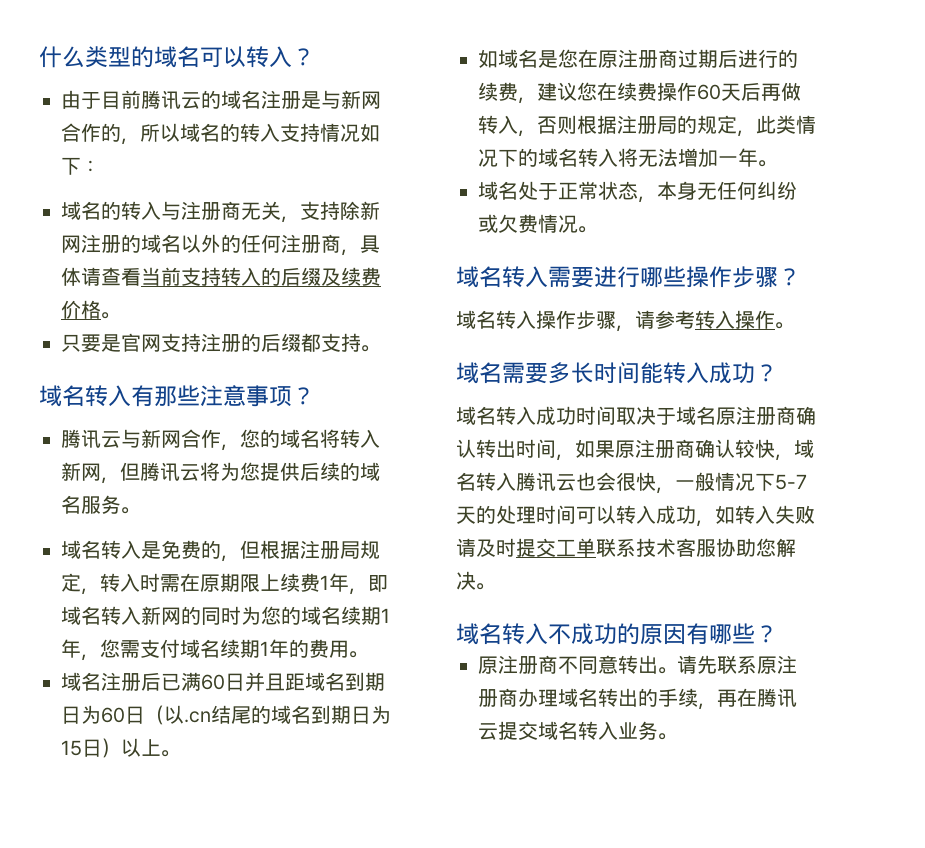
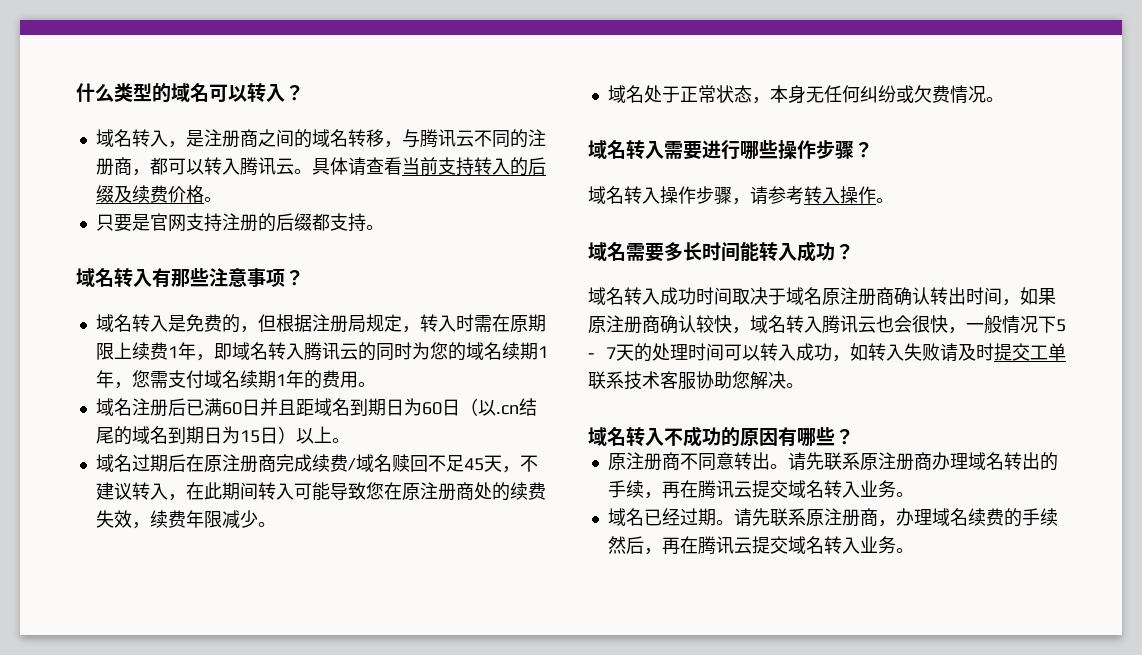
- 由于目前腾讯云的域名注册是与新网合作的，所以域名的转入支持情况如下：
- 域名的转入与注册商无关，支持除新网注册的域名以外的任何注册商，具体请查看当前支持转入的后缀及续费价格。
+ 域名转入，是注册商之间的域名转移，与腾讯云不同的注册商，都可以转入腾讯云。具体请查看当前支持转入的后缀及续费价格。
- 腾讯云与新网合作，您的域名将转入新网，但腾讯云将为您提供后续的域名服务。
- 域名转入是免费的，但根据注册局规定，转入时需在原期限上续费1年，即域名转入新网的同时为您的域名续期1年，您需支付域名续期1年的费用。
+ 域名转入是免费的，但根据注册局规定，转入时需在原期限上续费1年，即域名转入腾讯云的同时为您的域名续期1年，您需支付域名续期1年的费用。
- 如域名是您在原注册商过期后进行的续费，建议您在续费操作60天后再做转入，否则根据注册局的规定，此类情况下的域名转入将无法增加一年。
+ 域名过期后在原注册商完成续费/域名赎回不足45天，不建议转入，在此期间转入可能导致您在原注册商处的续费失效，续费年限减少。
- 域名转入成功时间取决于域名原注册商确认转出时间，如果原注册商确认较快，域名转入腾讯云也会很快，一般情况下5-7天的处理时间可以转入成功，如转入失败请及时提交工单联系技术客服协助您解决。
+ 域名转入成功时间取决于域名原注册商确认转出时间，如果原注册商确认较快，域名转入腾讯云也会很快，一般情况下5 - 7天的处理时间可以转入成功，如转入失败请及时提交工单联系技术客服协助您解决。
+ 域名已经过期。请先联系原注册商，办理域名续费的手续然后，再在腾讯云提交域名转入业务。

